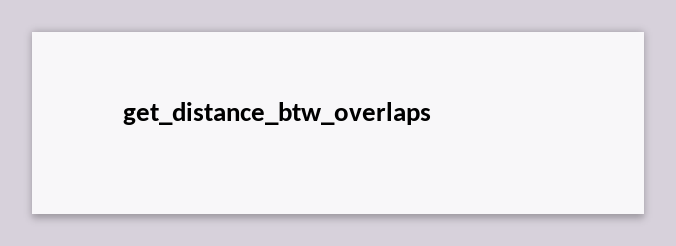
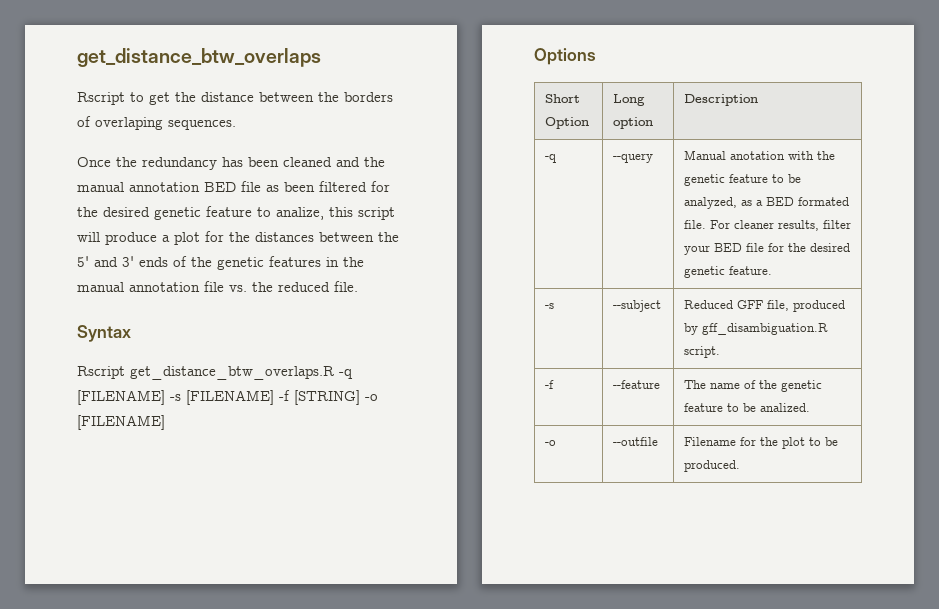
+ Rscript to get the distance between the borders of overlaping sequences.
+ Once the redundancy has been cleaned and the manual annotation BED file as been filtered for the desired genetic feature to analize, this script will produce a plot for the distances between the 5' and 3' ends of the genetic features in the manual annotation file vs. the reduced file.
+ Syntax
+ Rscript get_distance_btw_overlaps.R -q [FILENAME] -s [FILENAME] -f [STRING] -o [FILENAME]
+ Options
+ Short Option | Long option | Description
+ -q | --query | Manual anotation with the genetic feature to be analyzed, as a BED formated file. For cleaner results, filter your BED file for the desired genetic feature.
+ -s | --subject | Reduced GFF file, produced by gff_disambiguation.R script.
+ -f | --feature | The name of the genetic feature to be analized.
+ -o | --outfile | Filename for the plot to be produced.

